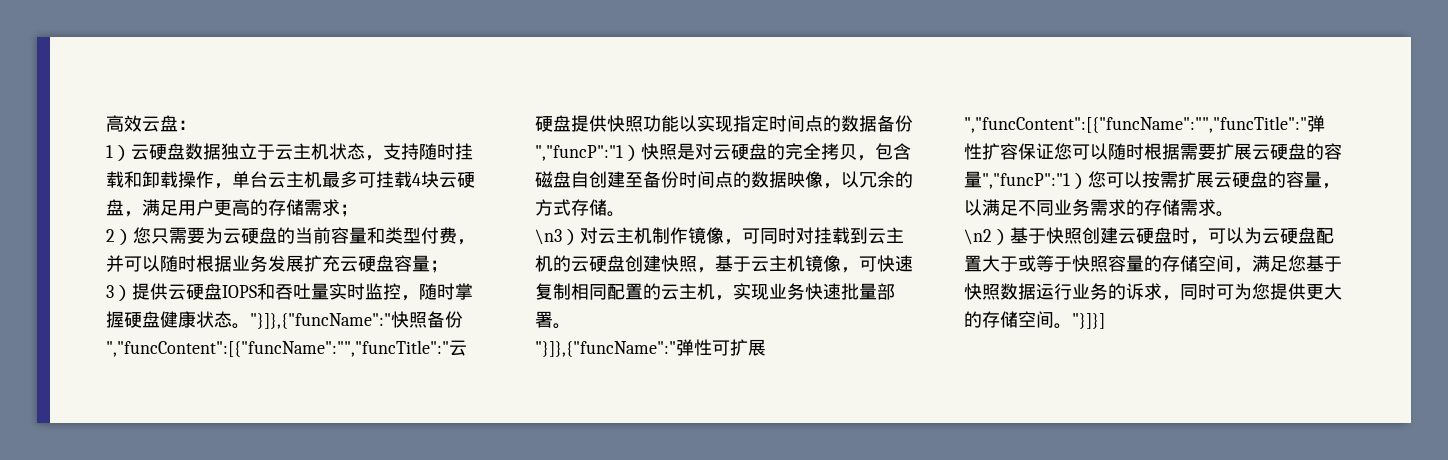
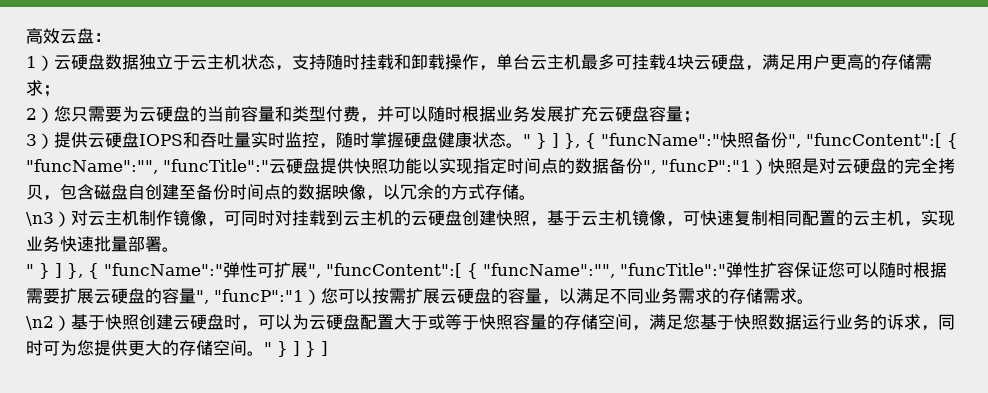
- "}]},{"funcName":"快照备份","funcContent":[{"funcName":"","funcTitle":"云硬盘提供快照功能以实现指定时间点的数据备份","funcP":"1）快照是对云硬盘的完全拷贝，包含磁盘自创建至备份时间点的数据映像，以冗余的方式存储。
+ " } ] }, { "funcName":"快照备份", "funcContent":[ { "funcName":"", "funcTitle":"云硬盘提供快照功能以实现指定时间点的数据备份", "funcP":"1）快照是对云硬盘的完全拷贝，包含磁盘自创建至备份时间点的数据映像，以冗余的方式存储。
- "}]},{"funcName":"弹性可扩展","funcContent":[{"funcName":"","funcTitle":"弹性扩容保证您可以随时根据需要扩展云硬盘的容量","funcP":"1）您可以按需扩展云硬盘的容量，以满足不同业务需求的存储需求。
+ " } ] }, { "funcName":"弹性可扩展", "funcContent":[ { "funcName":"", "funcTitle":"弹性扩容保证您可以随时根据需要扩展云硬盘的容量", "funcP":"1）您可以按需扩展云硬盘的容量，以满足不同业务需求的存储需求。
- "}]}]
+ " } ] } ]

